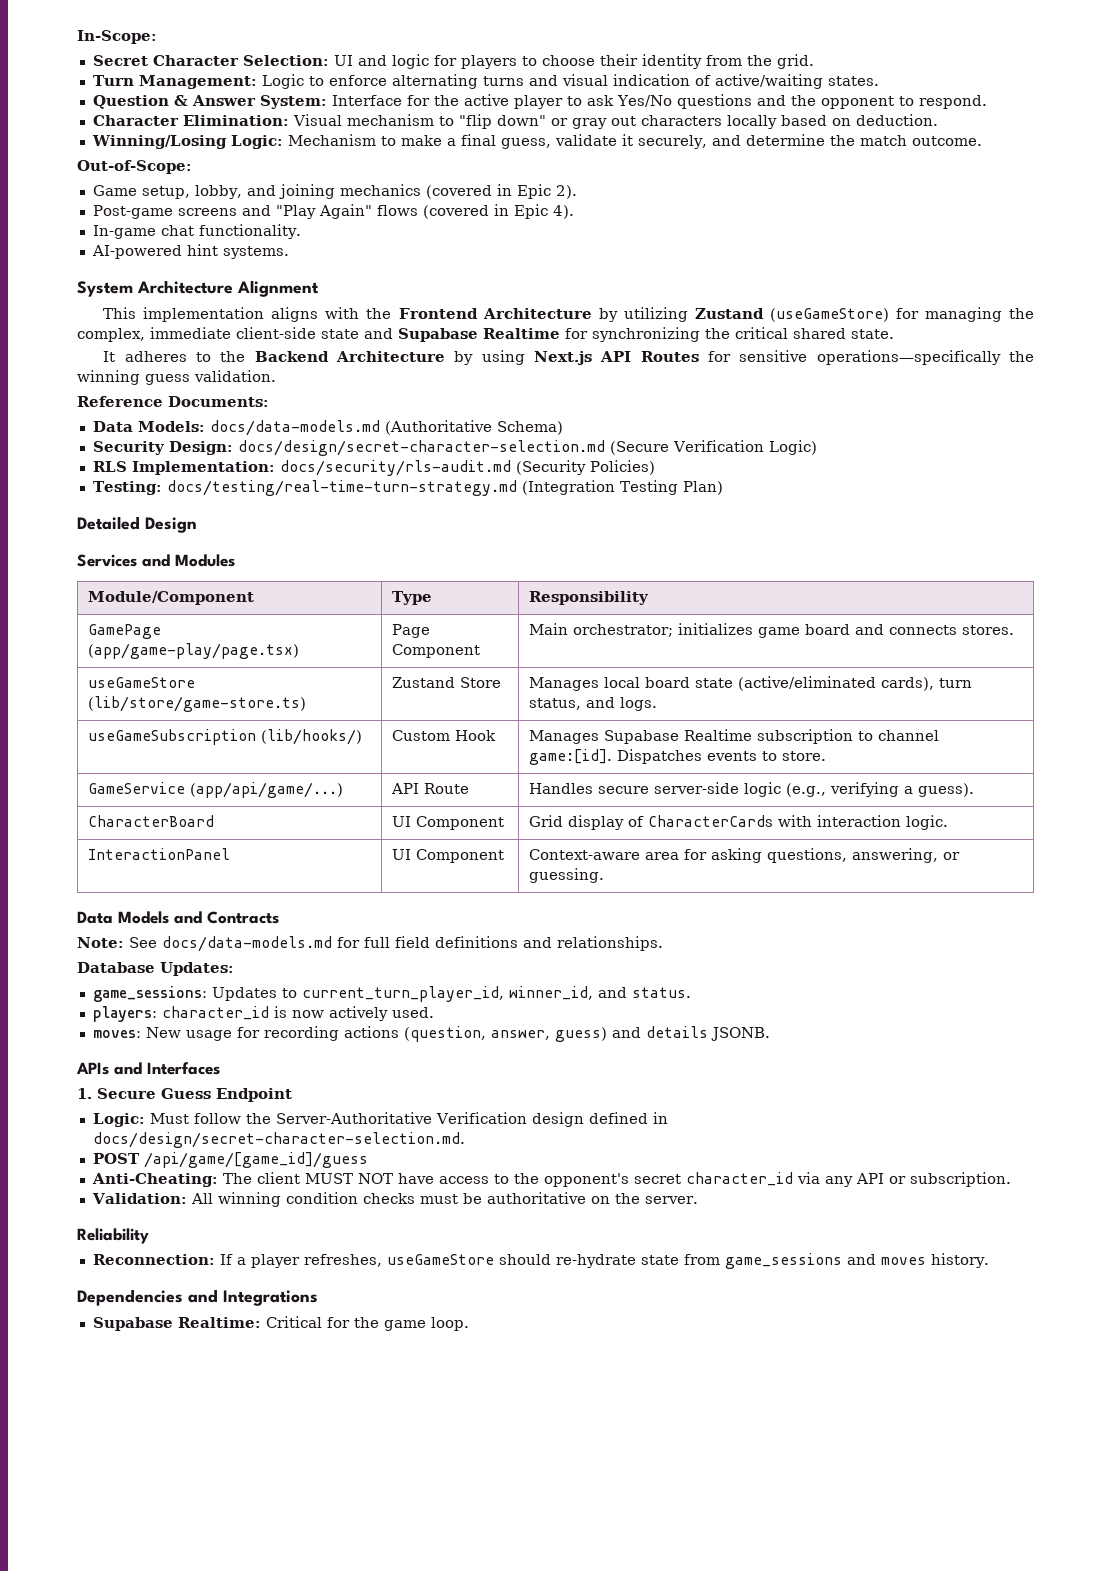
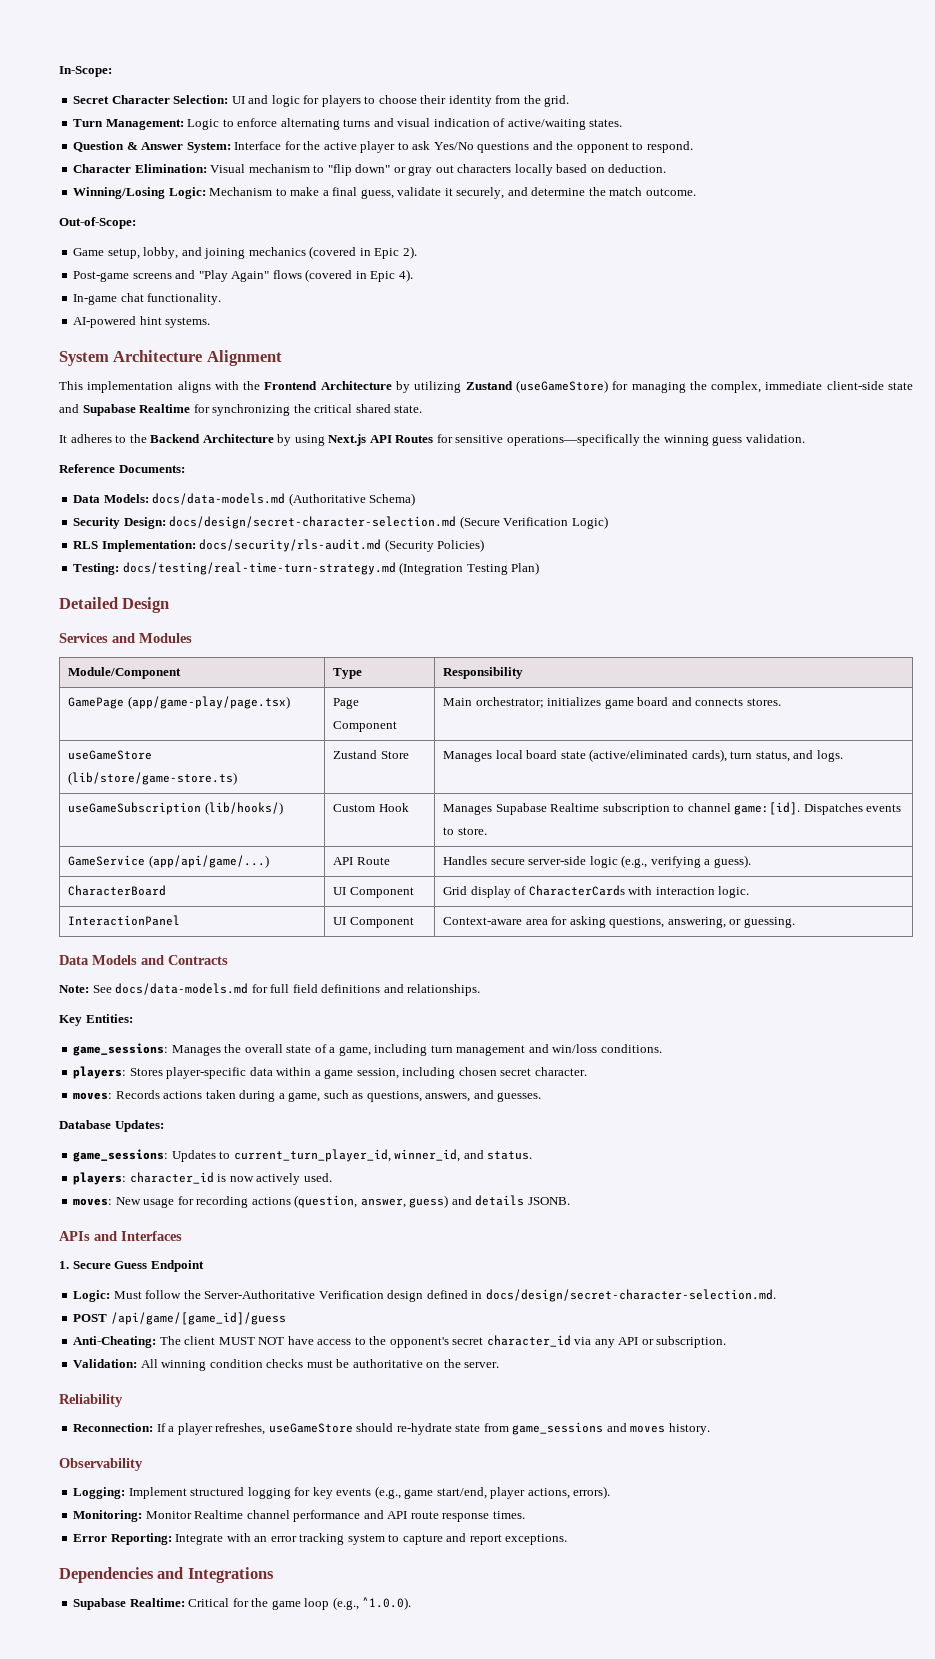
+ Key Entities:
+ game_sessions: Manages the overall state of a game, including turn management and win/loss conditions.
+ players: Stores player-specific data within a game session, including chosen secret character.
+ moves: Records actions taken during a game, such as questions, answers, and guesses.
+ Observability
+ Logging: Implement structured logging for key events (e.g., game start/end, player actions, errors).
+ Monitoring: Monitor Realtime channel performance and API route response times.
+ Error Reporting: Integrate with an error tracking system to capture and report exceptions.
- Supabase Realtime: Critical for the game loop.
+ Supabase Realtime: Critical for the game loop (e.g., ^1.0.0).

